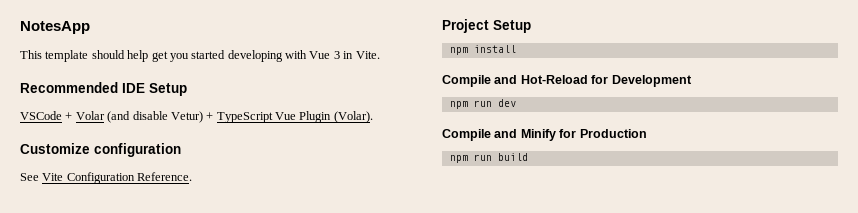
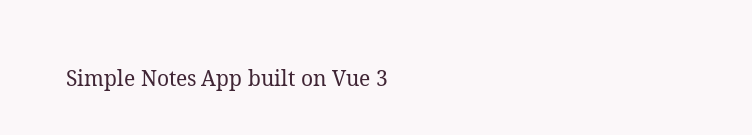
- NotesApp
- This template should help get you started developing with Vue 3 in Vite.
- Recommended IDE Setup
- VSCode + Volar (and disable Vetur) + TypeScript Vue Plugin (Volar).
- Customize configuration
- See Vite Configuration Reference.
- Project Setup
- npm install
- Compile and Hot-Reload for Development
- npm run dev
- Compile and Minify for Production
- npm run build
+ Simple Notes App built on Vue 3

